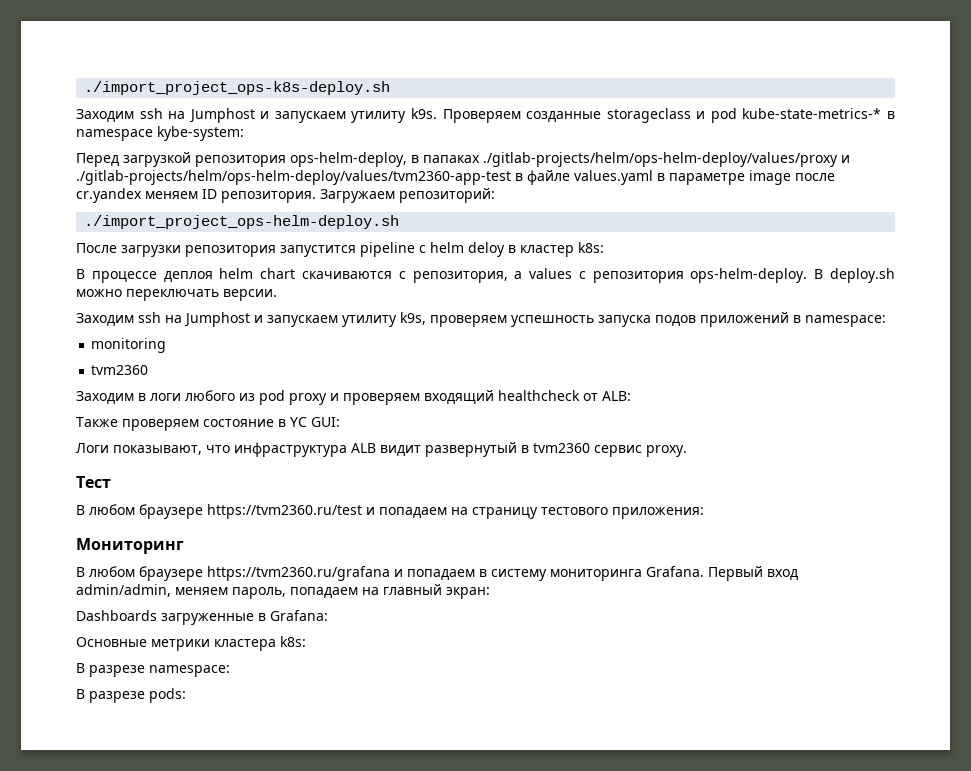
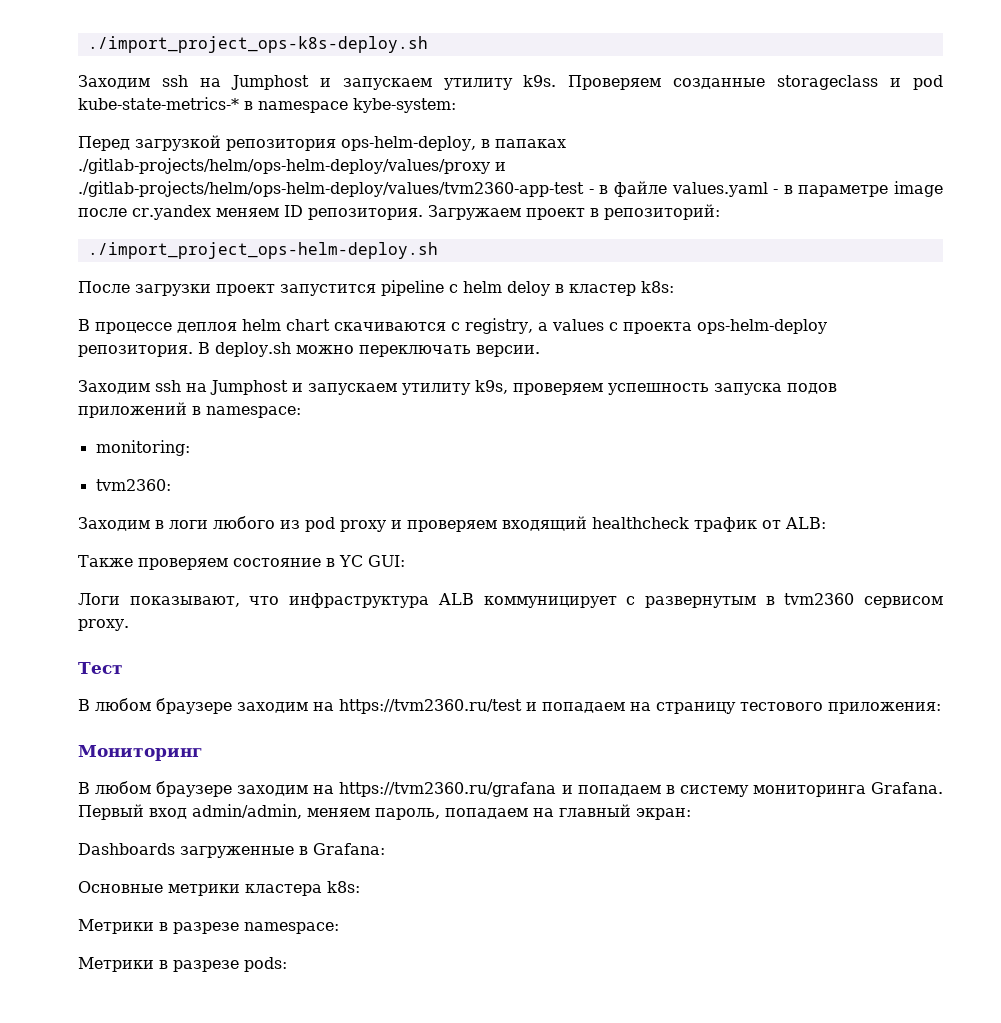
- Перед загрузкой репозитория ops-helm-deploy, в папаках ./gitlab-projects/helm/ops-helm-deploy/values/proxy и ./gitlab-projects/helm/ops-helm-deploy/values/tvm2360-app-test в файле values.yaml в параметре image после cr.yandex меняем ID репозитория.
+ Перед загрузкой репозитория ops-helm-deploy, в папаках ./gitlab-projects/helm/ops-helm-deploy/values/proxy и ./gitlab-projects/helm/ops-helm-deploy/values/tvm2360-app-test - в файле values.yaml - в параметре image после cr.yandex меняем ID репозитория.
- Загружаем репозиторий:
+ Загружаем проект в репозиторий:
- После загрузки репозитория запустится pipeline с helm deloy в кластер k8s:
+ После загрузки проект запустится pipeline с helm deloy в кластер k8s:
- В процессе деплоя helm chart скачиваются с репозитория, а values с репозитория ops-helm-deploy.
+ В процессе деплоя helm chart скачиваются с registry, а values с проекта ops-helm-deploy репозитория.
- monitoring
- tvm2360
+ monitoring:
+ tvm2360:
- Заходим в логи любого из pod proxy и проверяем входящий healthcheck от ALB:
+ Заходим в логи любого из pod proxy и проверяем входящий healthcheck трафик от ALB:
- Логи показывают, что инфраструктура ALB видит развернутый в tvm2360 сервис proxy.
+ Логи показывают, что инфраструктура ALB коммуницирует с развернутым в tvm2360 сервисом proxy.
- В любом браузере https://tvm2360.ru/test и попадаем на страницу тестового приложения:
+ В любом браузере заходим на https://tvm2360.ru/test и попадаем на страницу тестового приложения:
- В любом браузере https://tvm2360.ru/grafana и попадаем в систему мониторинга Grafana.
+ В любом браузере заходим на https://tvm2360.ru/grafana и попадаем в систему мониторинга Grafana.
- В разрезе namespace:
+ Метрики в разрезе namespace:
- В разрезе pods:
+ Метрики в разрезе pods:

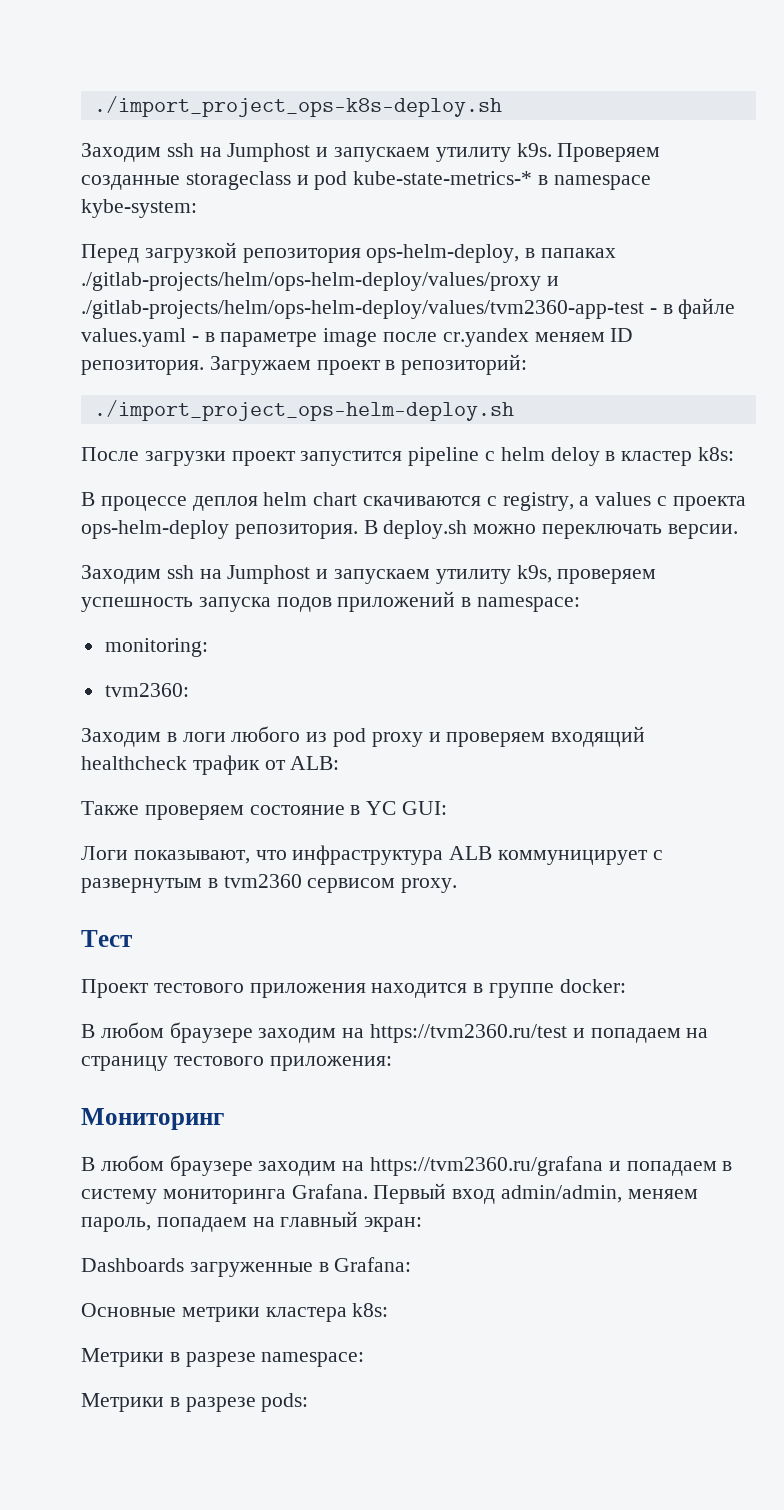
+ Проект тестового приложения находится в группе docker:

